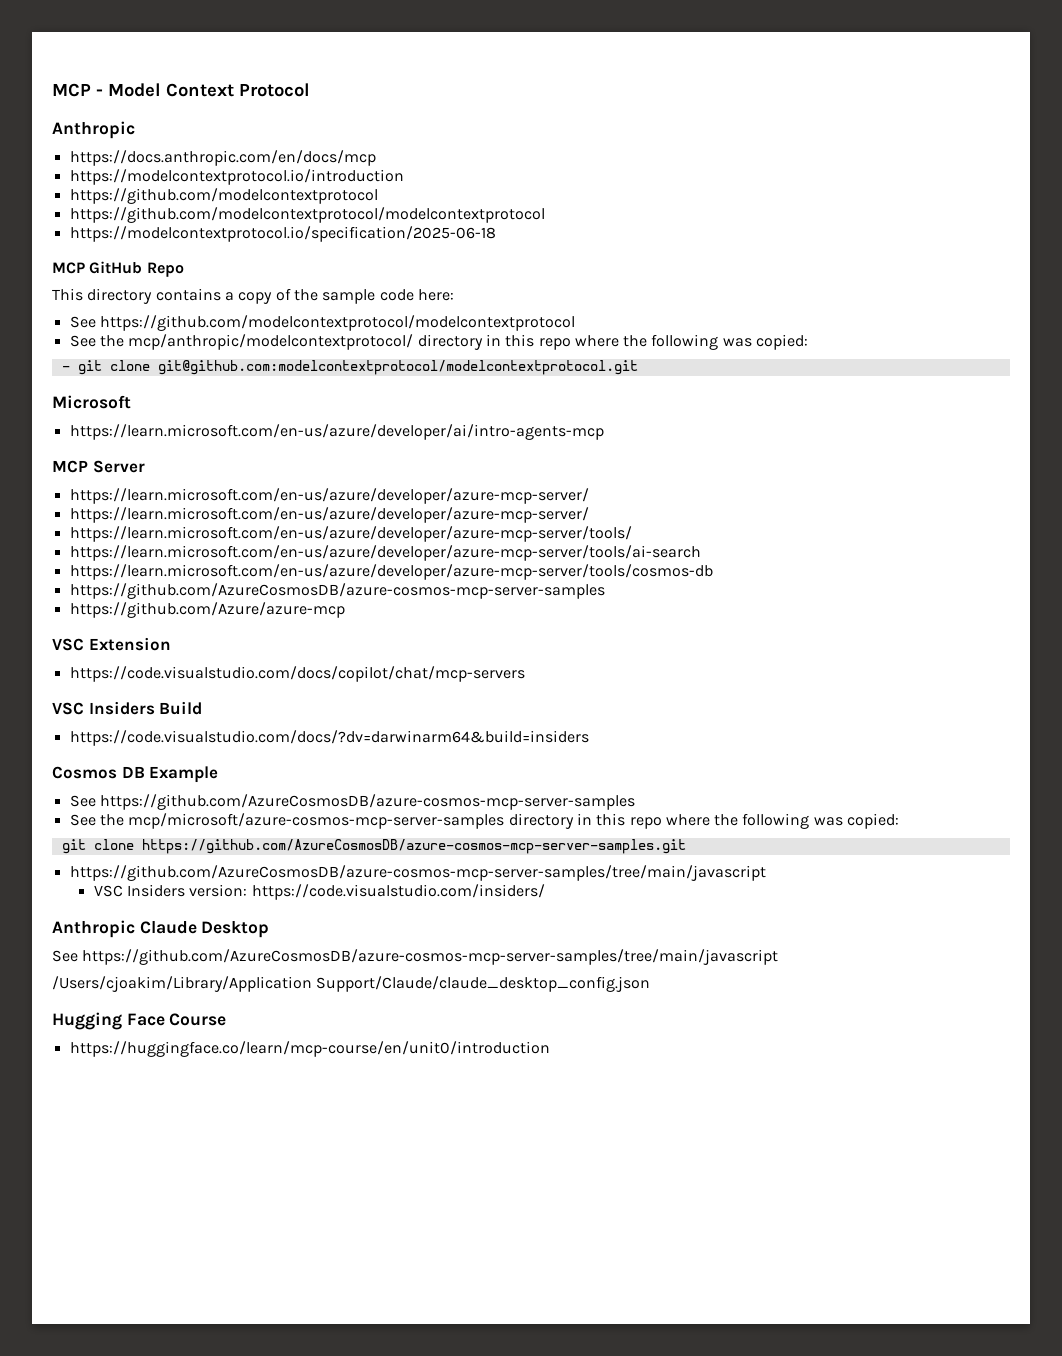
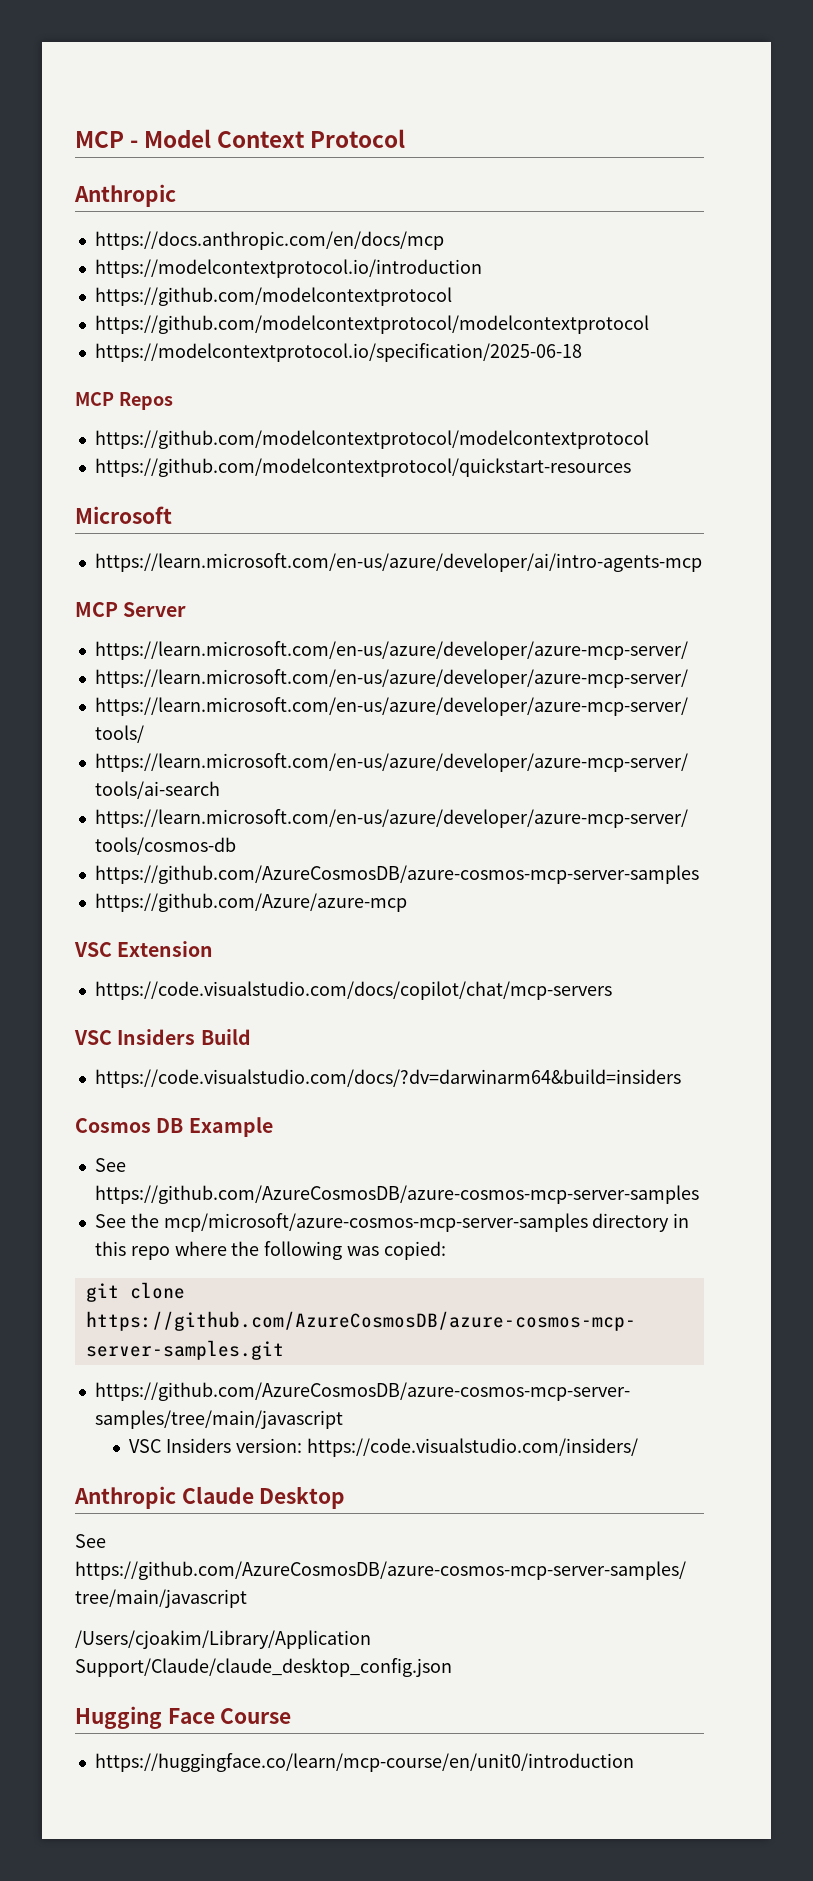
- MCP GitHub Repo
- This directory contains a copy of the sample code here:
- See https://github.com/modelcontextprotocol/modelcontextprotocol
- See the mcp/anthropic/modelcontextprotocol/ directory in this repo where the following was copied:
- - git clone git@github.com:modelcontextprotocol/modelcontextprotocol.git
+ MCP Repos
+ https://github.com/modelcontextprotocol/modelcontextprotocol
+ https://github.com/modelcontextprotocol/quickstart-resources

